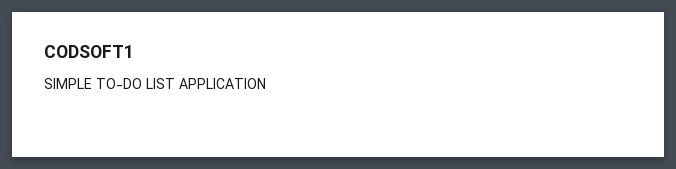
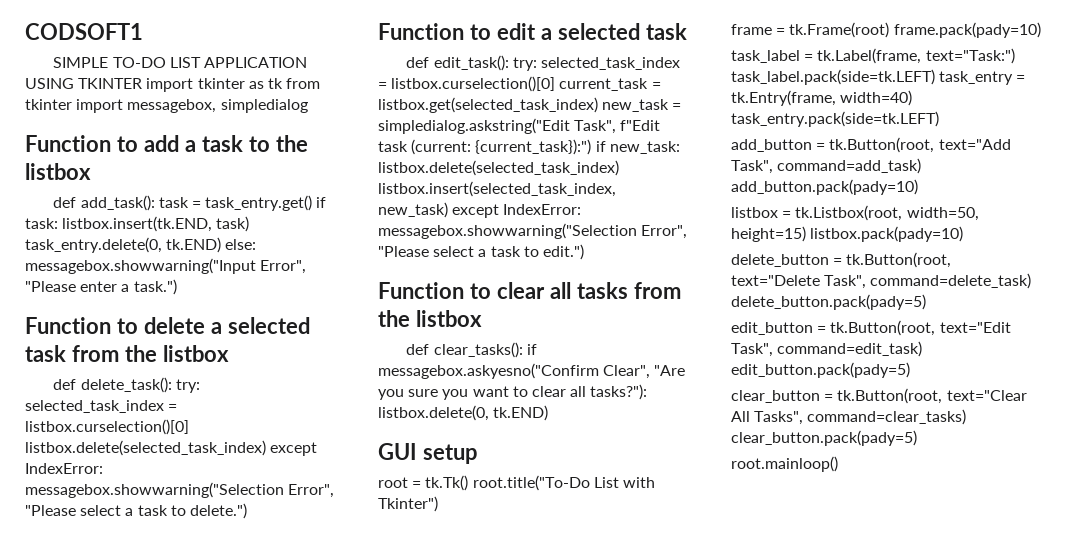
- SIMPLE TO-DO LIST APPLICATION
+ SIMPLE TO-DO LIST APPLICATION USING TKINTER import tkinter as tk from tkinter import messagebox, simpledialog
+ Function to add a task to the listbox
+ def add_task(): task = task_entry.get() if task: listbox.insert(tk.END, task) task_entry.delete(0, tk.END) else: messagebox.showwarning("Input Error", "Please enter a task.")
+ Function to delete a selected task from the listbox
+ def delete_task(): try: selected_task_index = listbox.curselection()[0] listbox.delete(selected_task_index) except IndexError: messagebox.showwarning("Selection Error", "Please select a task to delete.")
+ Function to edit a selected task
+ def edit_task(): try: selected_task_index = listbox.curselection()[0] current_task = listbox.get(selected_task_index) new_task = simpledialog.askstring("Edit Task", f"Edit task (current: {current_task}):") if new_task: listbox.delete(selected_task_index) listbox.insert(selected_task_index, new_task) except IndexError: messagebox.showwarning("Selection Error", "Please select a task to edit.")
+ Function to clear all tasks from the listbox
+ def clear_tasks(): if messagebox.askyesno("Confirm Clear", "Are you sure you want to clear all tasks?"): listbox.delete(0, tk.END)
+ GUI setup
+ root = tk.Tk() root.title("To-Do List with Tkinter")
+ frame = tk.Frame(root) frame.pack(pady=10)
+ task_label = tk.Label(frame, text="Task:") task_label.pack(side=tk.LEFT) task_entry = tk.Entry(frame, width=40) task_entry.pack(side=tk.LEFT)
+ add_button = tk.Button(root, text="Add Task", command=add_task) add_button.pack(pady=10)
+ listbox = tk.Listbox(root, width=50, height=15) listbox.pack(pady=10)
+ delete_button = tk.Button(root, text="Delete Task", command=delete_task) delete_button.pack(pady=5)
+ edit_button = tk.Button(root, text="Edit Task", command=edit_task) edit_button.pack(pady=5)
+ clear_button = tk.Button(root, text="Clear All Tasks", command=clear_tasks) clear_button.pack(pady=5)
+ root.mainloop()

